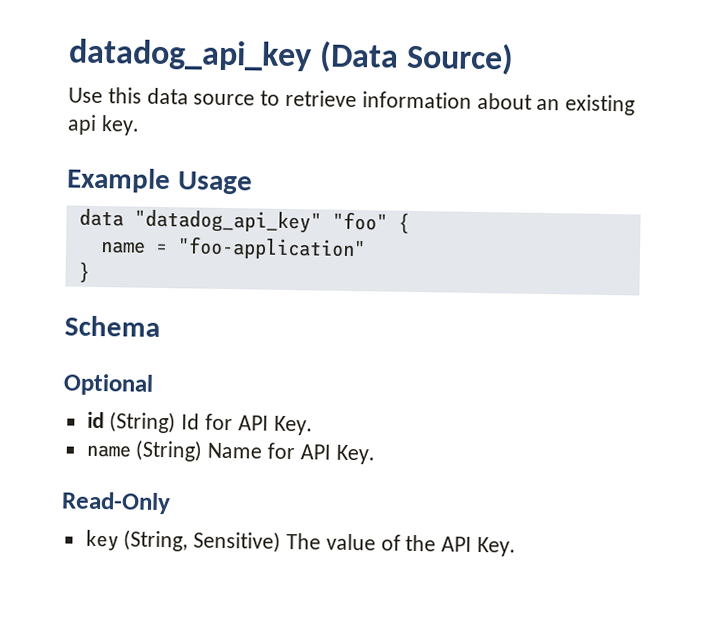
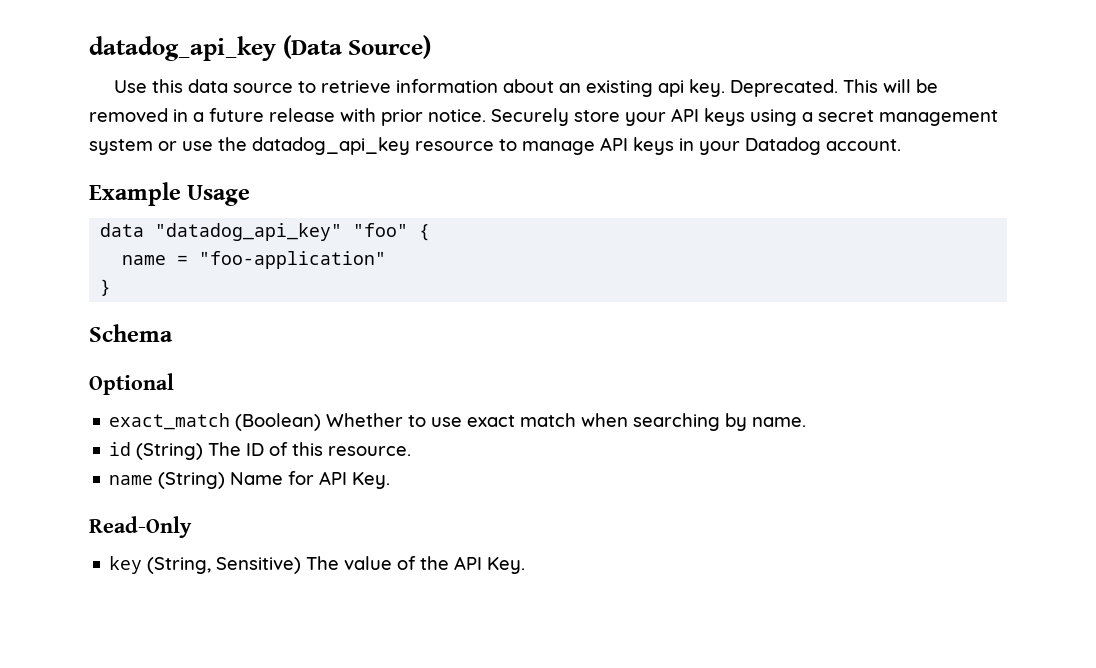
+ Deprecated. This will be removed in a future release with prior notice. Securely store your API keys using a secret management system or use the datadog_api_key resource to manage API keys in your Datadog account.
- id (String) Id for API Key.
+ exact_match (Boolean) Whether to use exact match when searching by name.
+ id (String) The ID of this resource.

